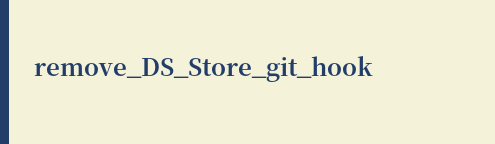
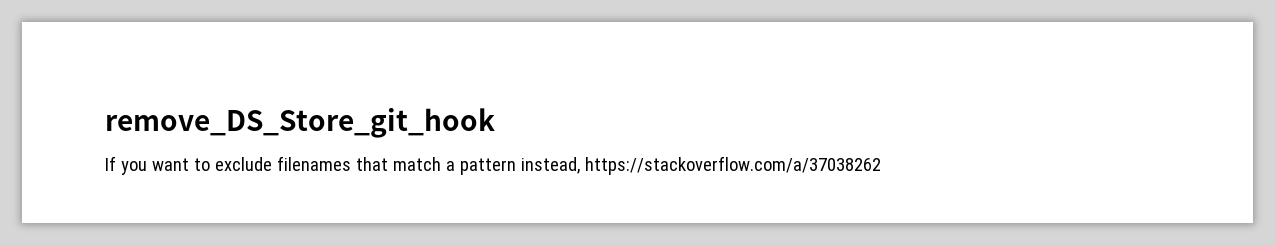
+ If you want to exclude filenames that match a pattern instead, https://stackoverflow.com/a/37038262

